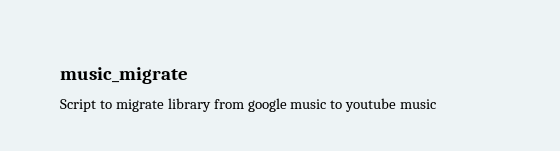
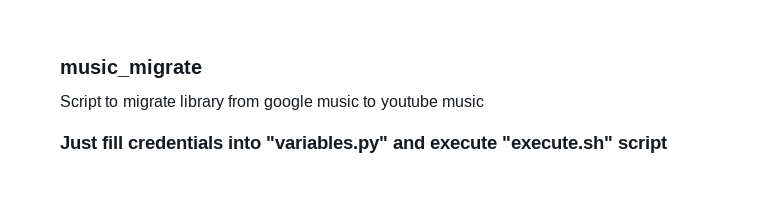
+ Just fill credentials into "variables.py" and execute "execute.sh" script

